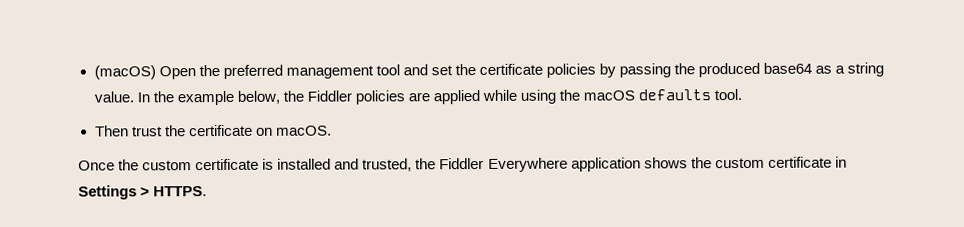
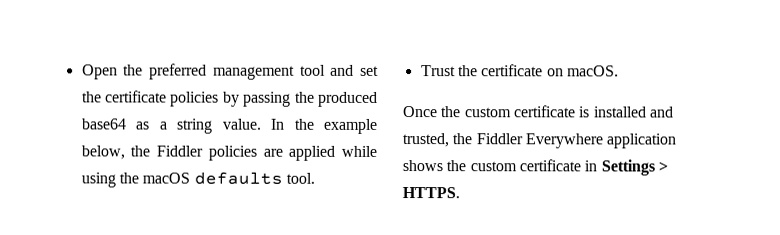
- (macOS) Open the preferred management tool and set the certificate policies by passing the produced base64 as a string value.
+ Open the preferred management tool and set the certificate policies by passing the produced base64 as a string value.
- Then trust the certificate on macOS.
+ Trust the certificate on macOS.

